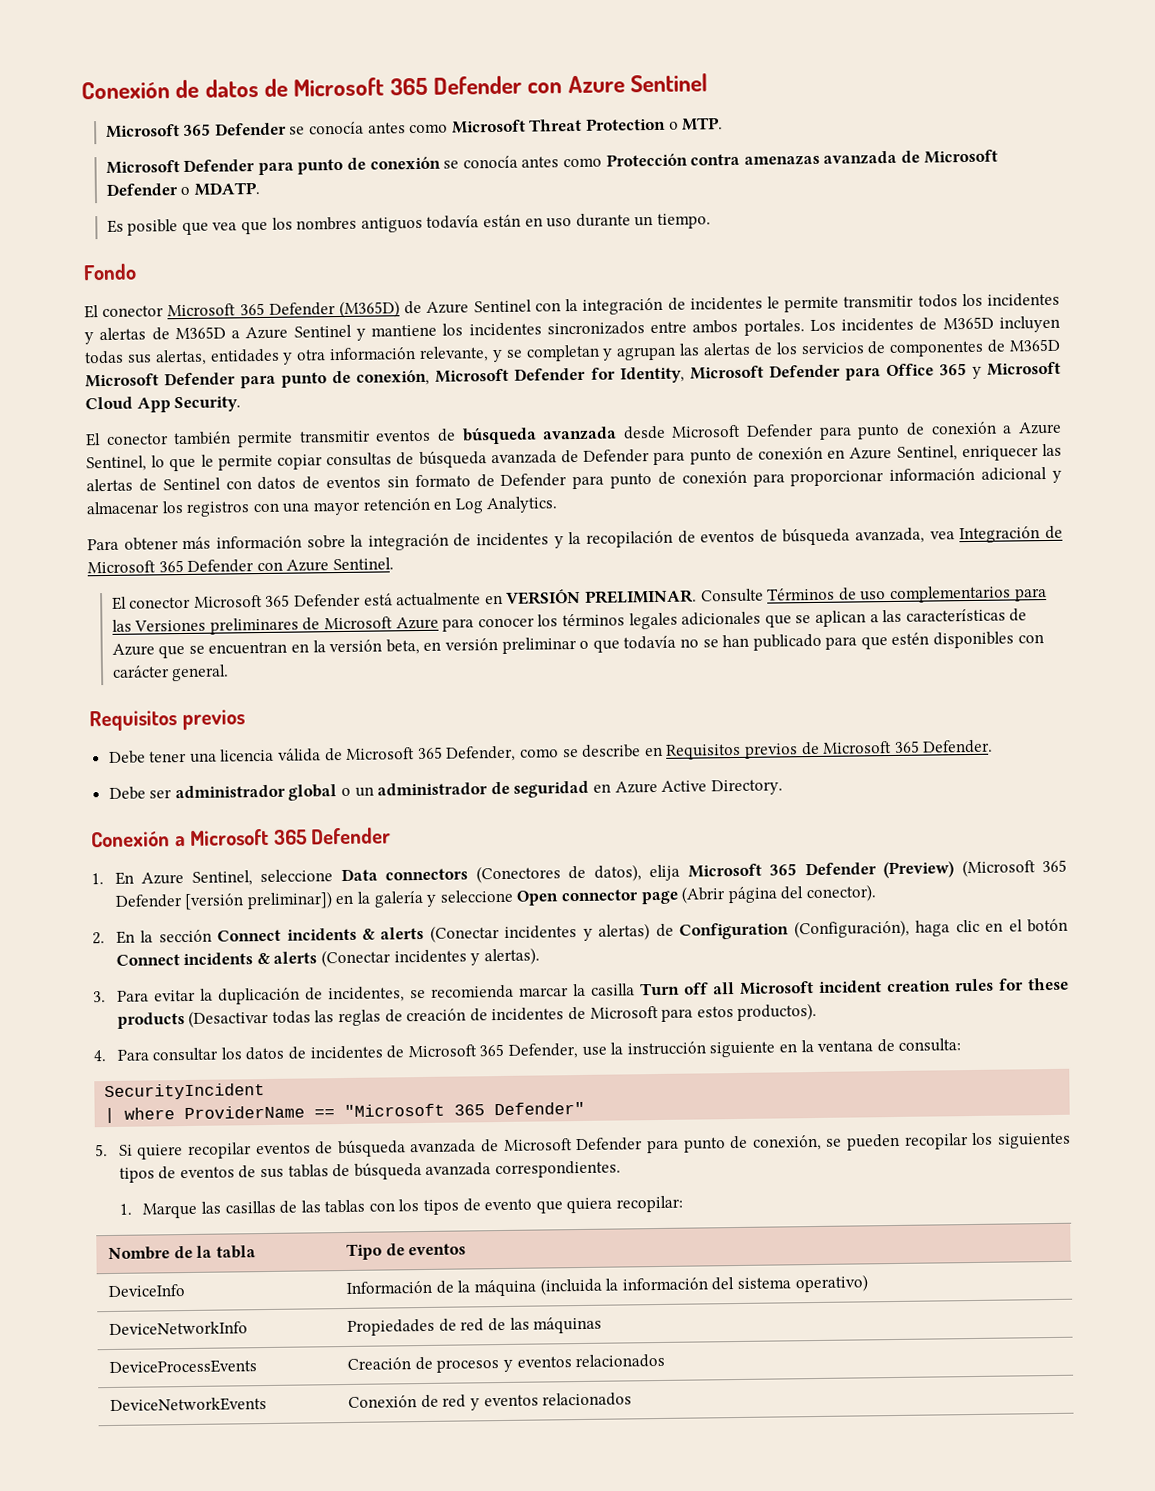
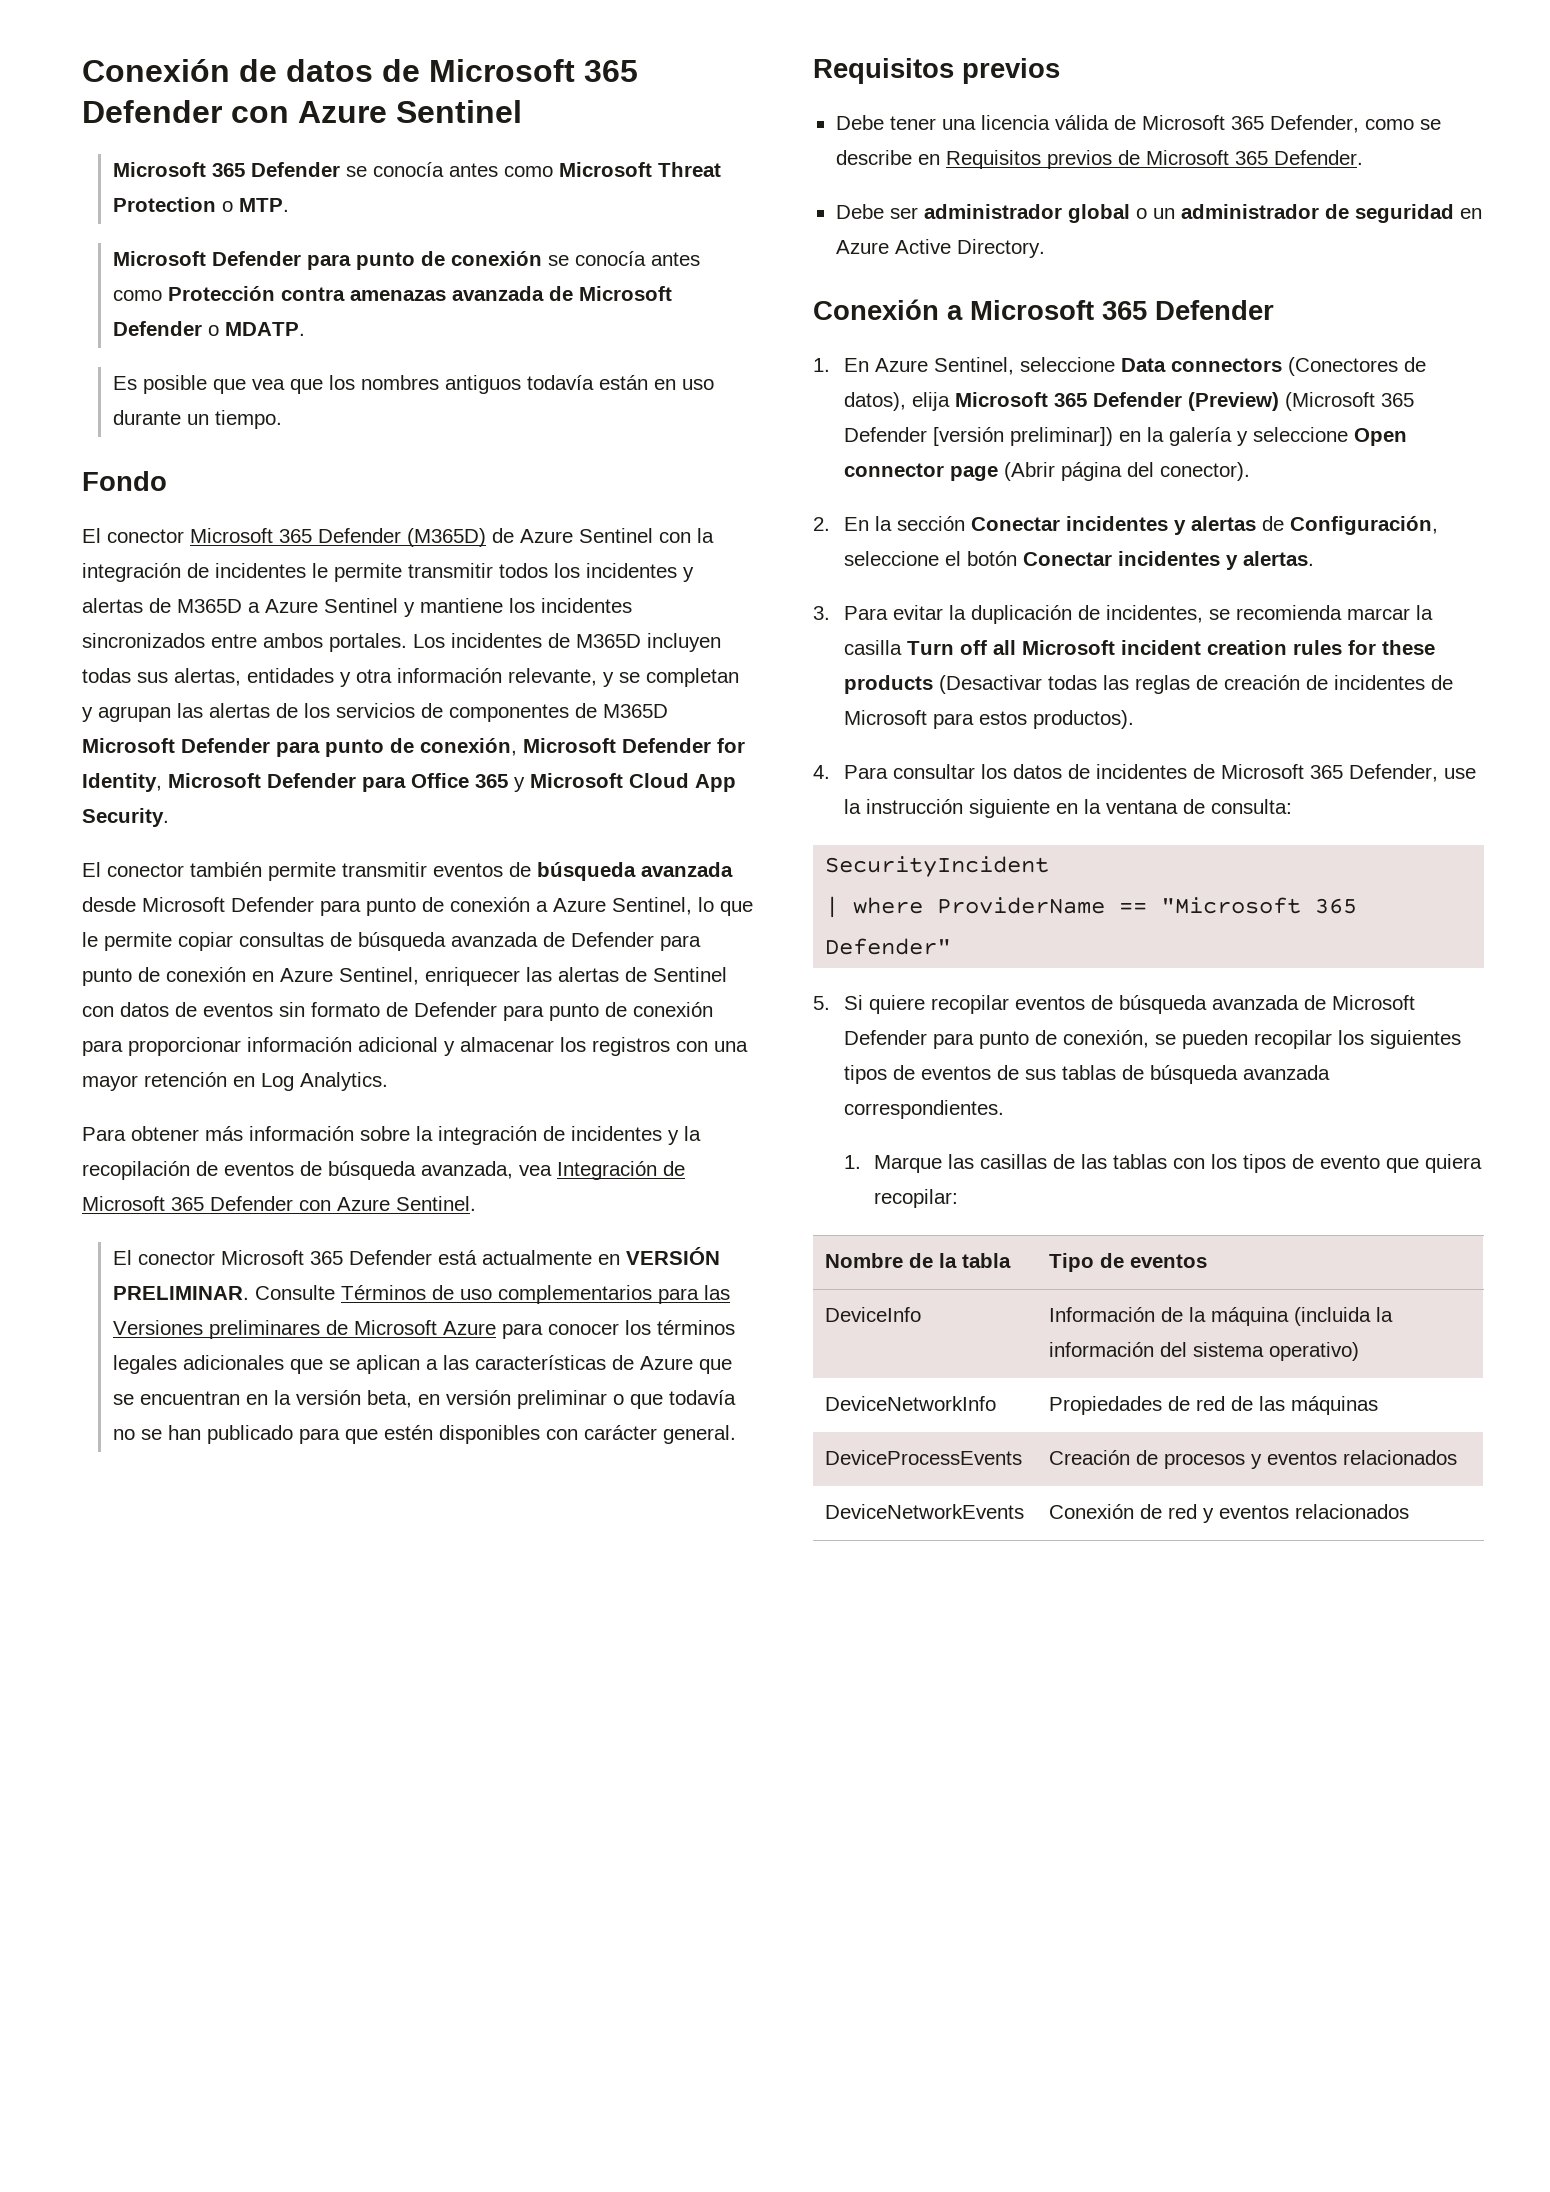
- 2. En la sección Connect incidents & alerts (Conectar incidentes y alertas) de Configuration (Configuración), haga clic en el botón Connect incidents & alerts (Conectar incidentes y alertas).
+ 2. En la sección Conectar incidentes y alertas de Configuración, seleccione el botón Conectar incidentes y alertas.

